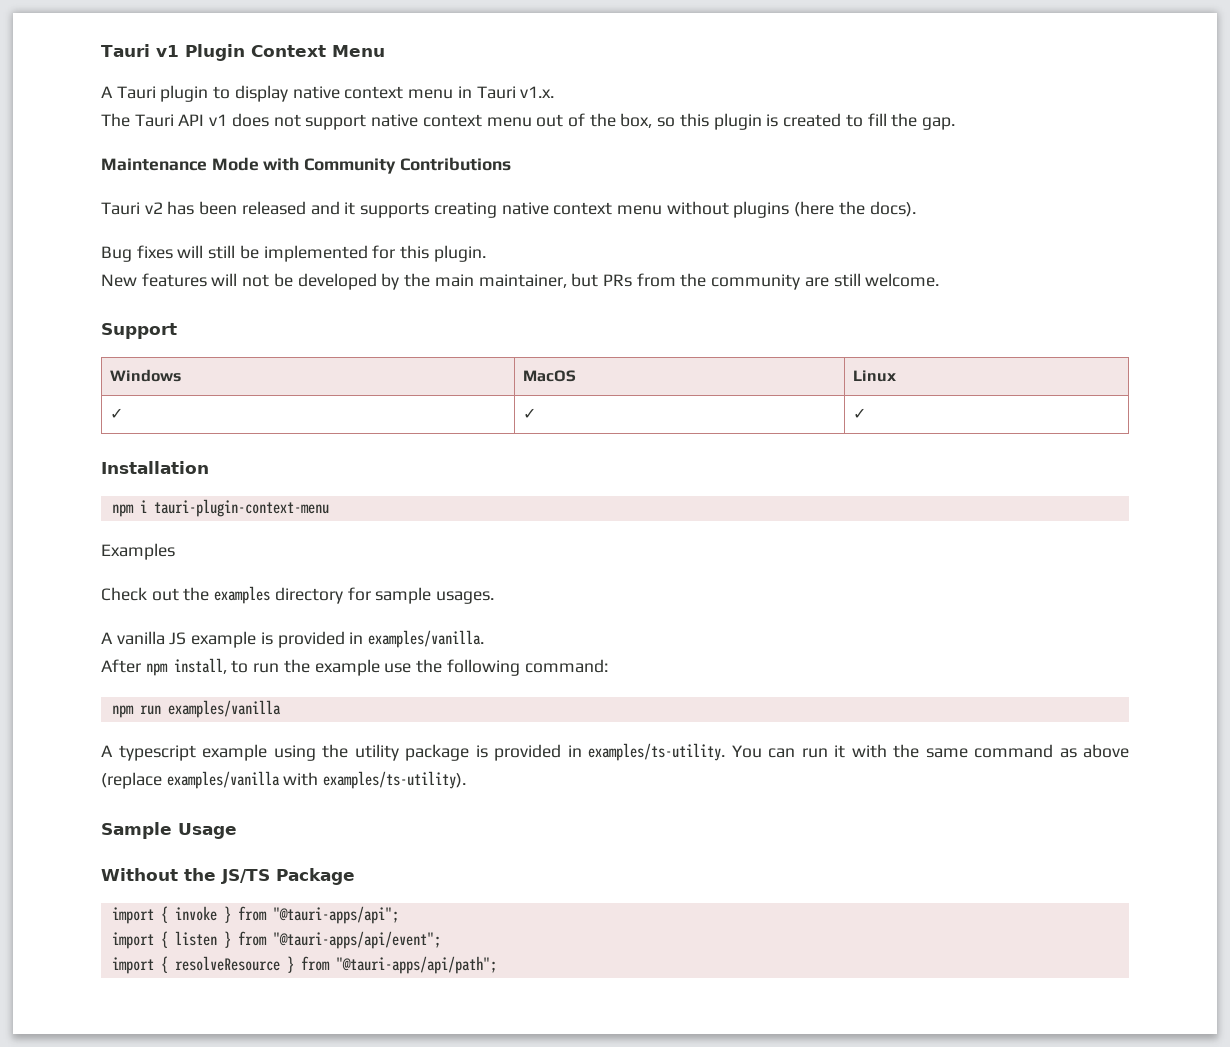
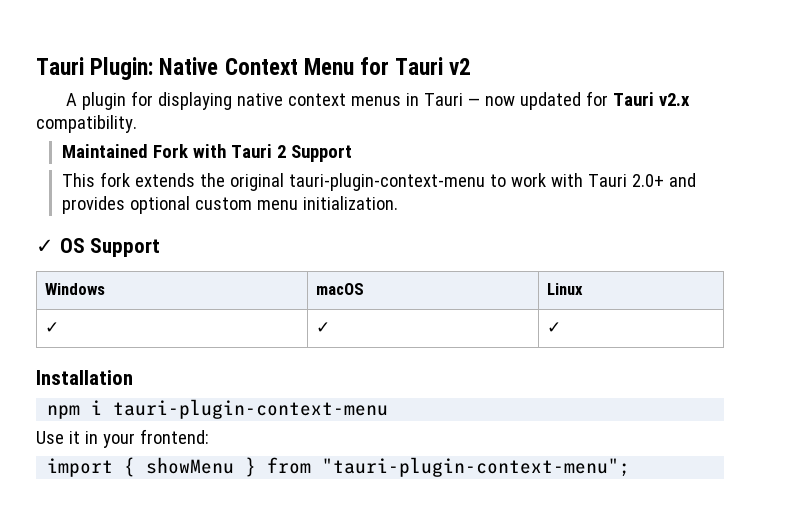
- Tauri v1 Plugin Context Menu
- A Tauri plugin to display native context menu in Tauri v1.x.
- The Tauri API v1 does not support native context menu out of the box, so this plugin is created to fill the gap.
- Maintenance Mode with Community Contributions
- Tauri v2 has been released and it supports creating native context menu without plugins (here the docs).
- Bug fixes will still be implemented for this plugin.
- New features will not be developed by the main maintainer, but PRs from the community are still welcome.
- Support
+ Tauri Plugin: Native Context Menu for Tauri v2
+ A plugin for displaying native context menus in Tauri — now updated for Tauri v2.x compatibility.
+ Maintained Fork with Tauri 2 Support
+ This fork extends the original tauri-plugin-context-menu to work with Tauri 2.0+ and provides optional custom menu initialization.
+ ✓ OS Support
- Windows | MacOS | Linux
+ Windows | macOS | Linux
- Examples
- Check out the examples directory for sample usages.
- A vanilla JS example is provided in examples/vanilla.
- After npm install, to run the example use the following command:
- npm run examples/vanilla
- A typescript example using the utility package is provided in examples/ts-utility. You can run it with the same command as above (replace examples/vanilla with examples/ts-utility).
- Sample Usage
- Without the JS/TS Package
- import { invoke } from "@tauri-apps/api";
- import { listen } from "@tauri-apps/api/event";
- import { resolveResource } from "@tauri-apps/api/path";
+ Use it in your frontend:
+ import { showMenu } from "tauri-plugin-context-menu";

